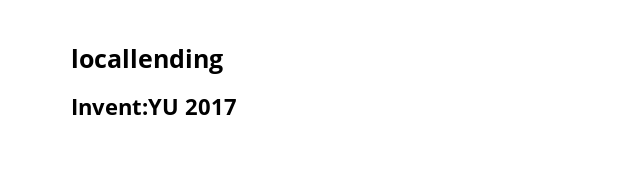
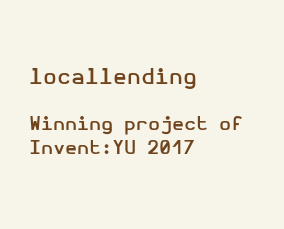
- Invent:YU 2017
+ Winning project of Invent:YU 2017

